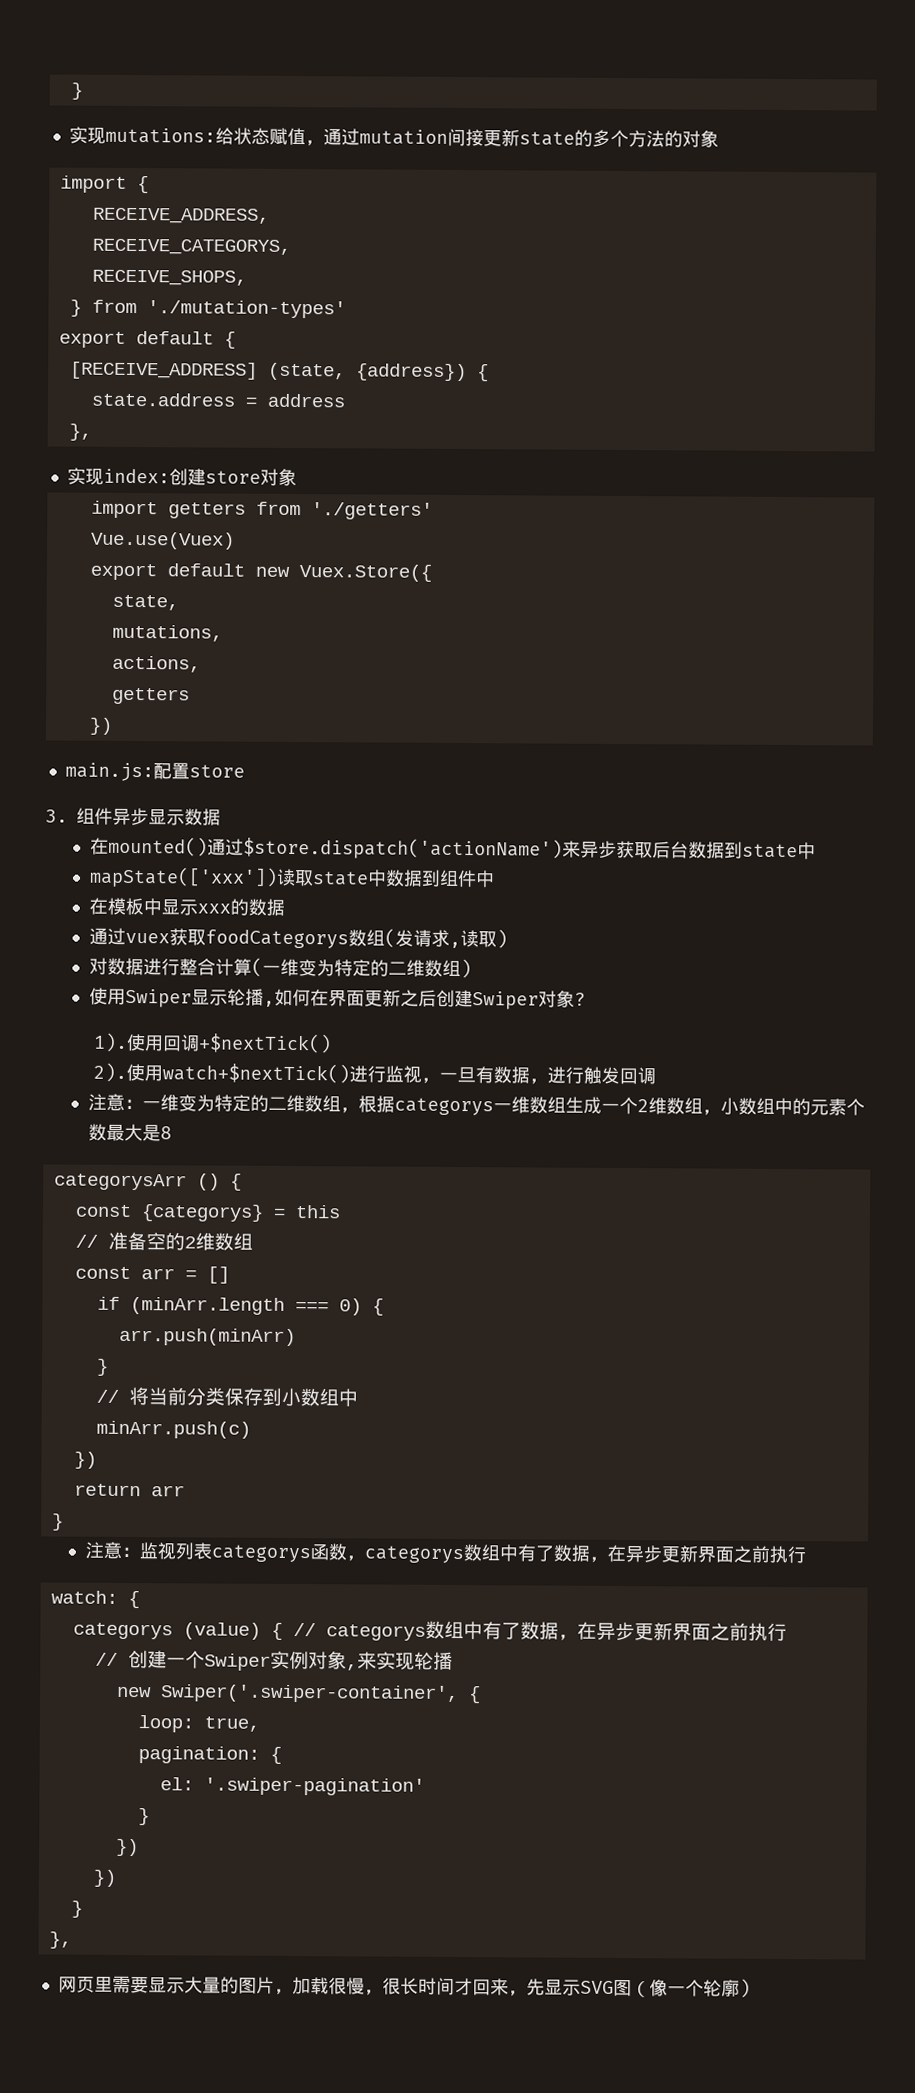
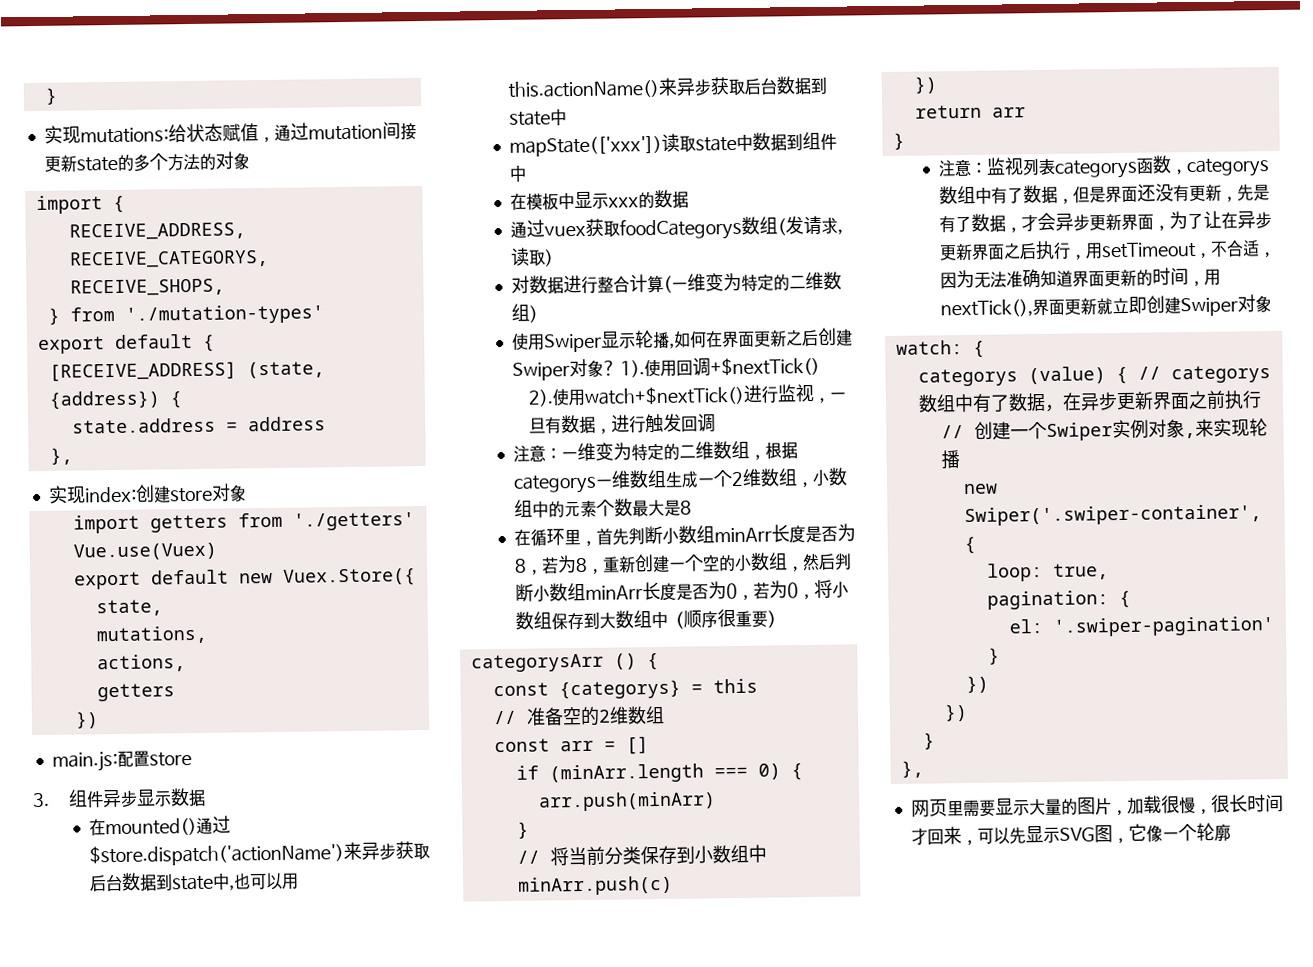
- 在mounted()通过$store.dispatch('actionName')来异步获取后台数据到state中
+ 在mounted()通过$store.dispatch('actionName')来异步获取后台数据到state中,也可以用this.actionName()来异步获取后台数据到state中
- 使用Swiper显示轮播,如何在界面更新之后创建Swiper对象?
- 1).
+ 使用Swiper显示轮播,如何在界面更新之后创建Swiper对象? 1).
+ 在循环里，首先判断小数组minArr长度是否为8，若为8，重新创建一个空的小数组，然后判断小数组minArr长度是否为0，若为0，将小数组保存到大数组中（顺序很重要）
- 注意：监视列表categorys函数，categorys数组中有了数据，在异步更新界面之前执行
+ 注意：监视列表categorys函数，categorys数组中有了数据，但是界面还没有更新，先是有了数据，才会异步更新界面，为了让在异步更新界面之后执行，用setTimeout，不合适，因为无法准确知道界面更新的时间，用nextTick(),界面更新就立即创建Swiper对象
- 网页里需要显示大量的图片，加载很慢，很长时间才回来，先显示SVG图（像一个轮廓)
+ 网页里需要显示大量的图片，加载很慢，很长时间才回来，可以先显示SVG图，它像一个轮廓

